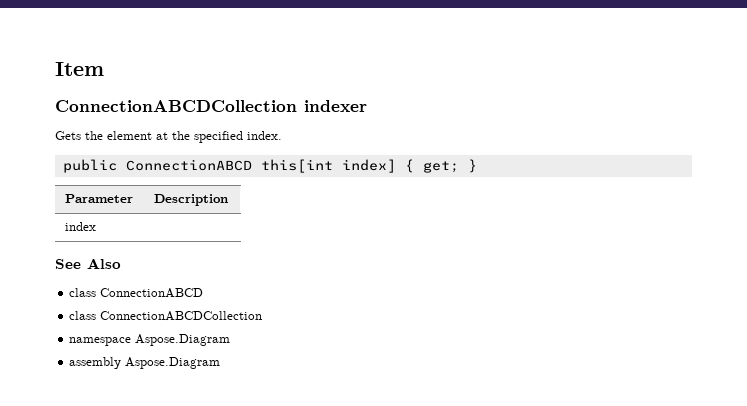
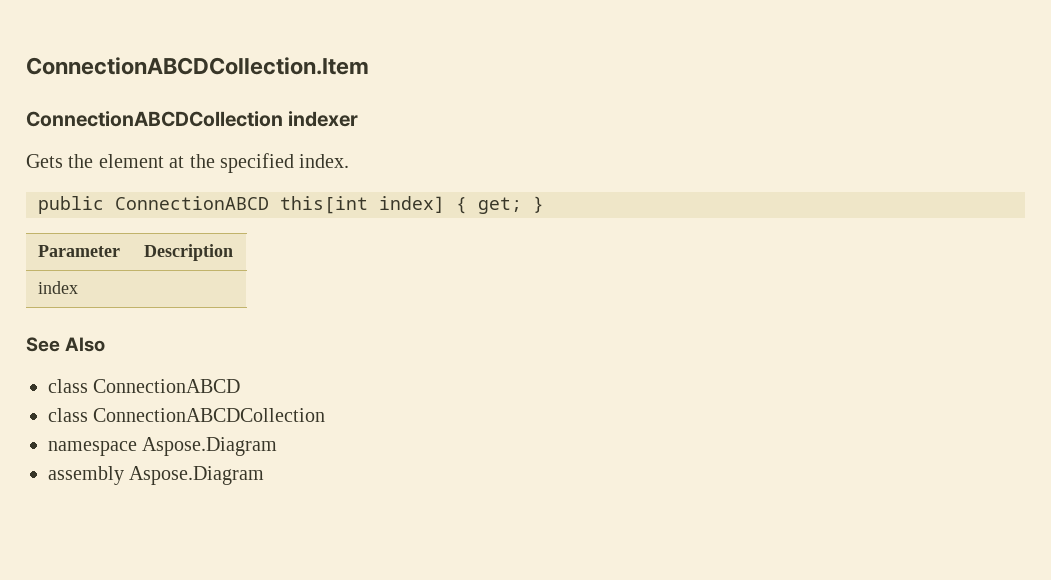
- Item
+ ConnectionABCDCollection.Item

